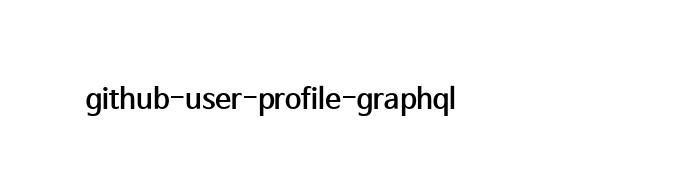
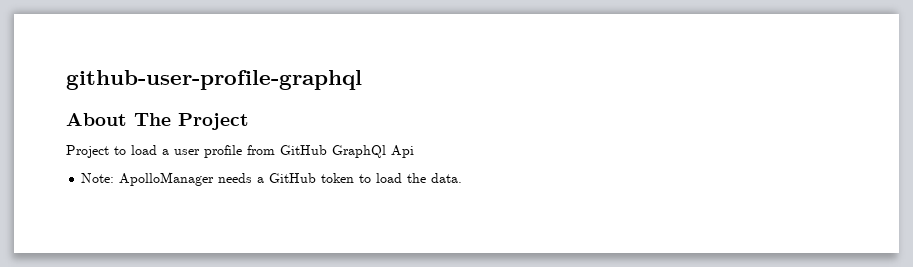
+ About The Project
+ Project to load a user profile from GitHub GraphQl Api
+ Note: ApolloManager needs a GitHub token to load the data.

